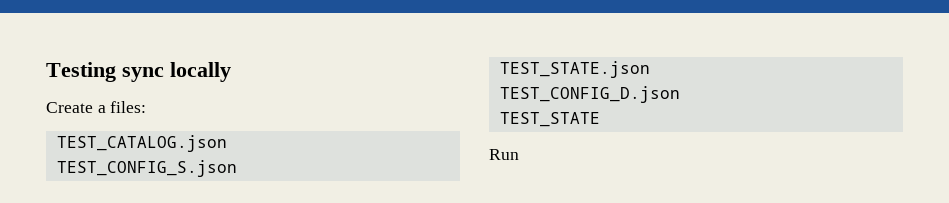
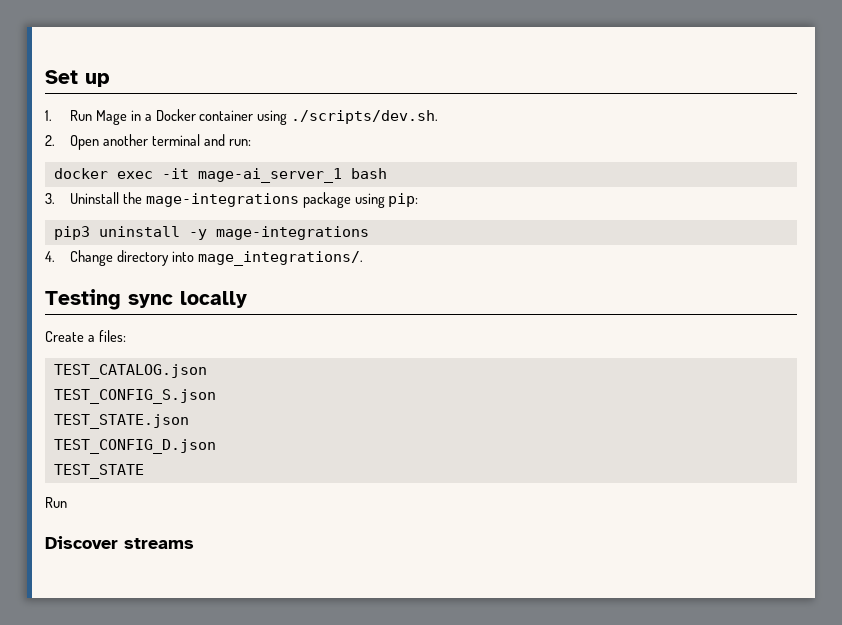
+ Set up
+ 1. Run Mage in a Docker container using ./scripts/dev.sh.
+ 2. Open another terminal and run:
+ docker exec -it mage-ai_server_1 bash
+ 3. Uninstall the mage-integrations package using pip:
+ pip3 uninstall -y mage-integrations
+ 4. Change directory into mage_integrations/.
+ Discover streams

